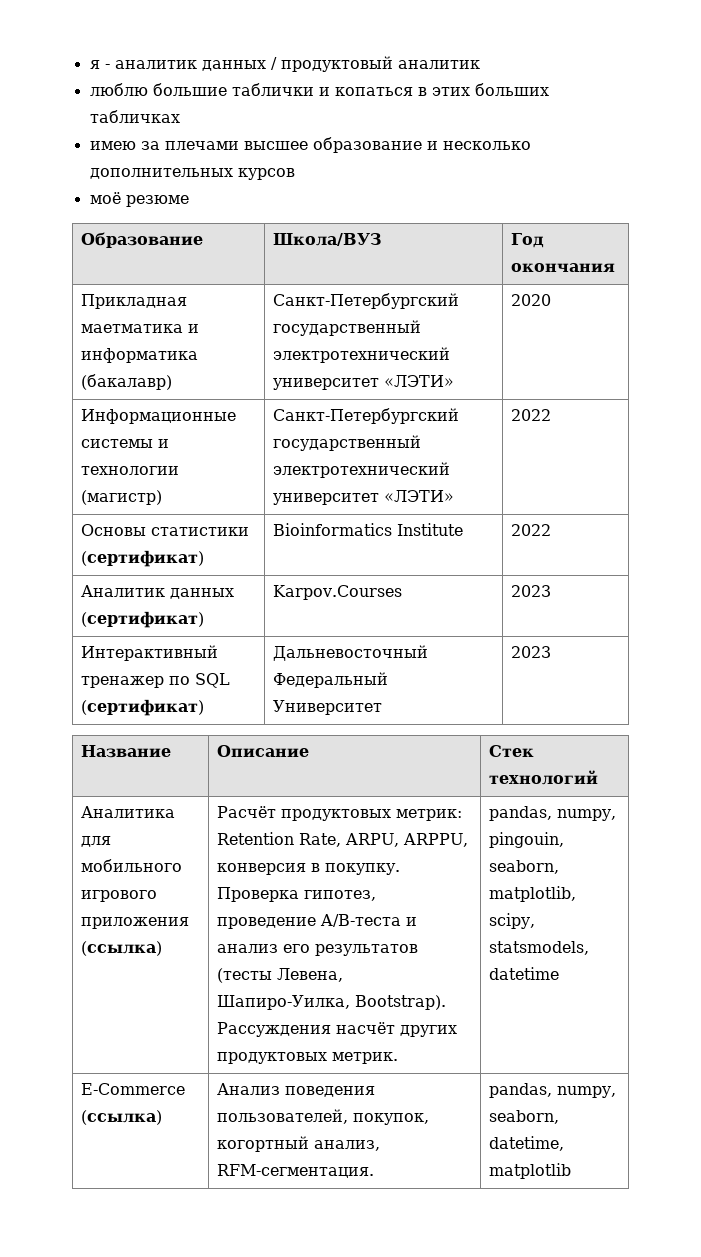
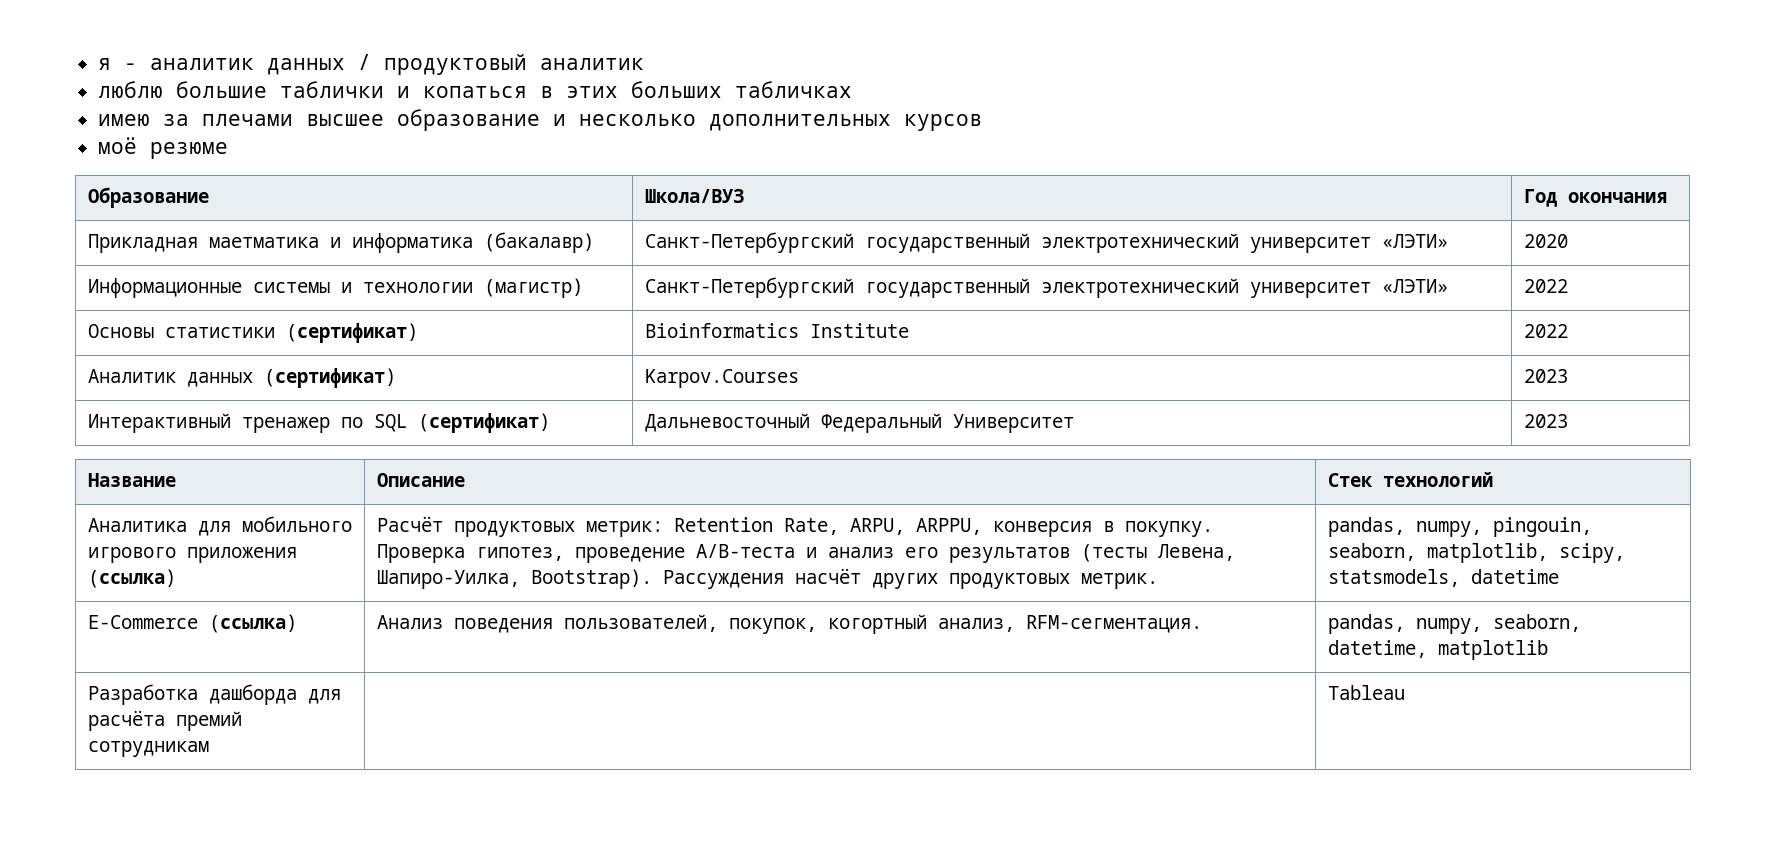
+ Разработка дашборда для расчёта премий сотрудникам | | Tableau

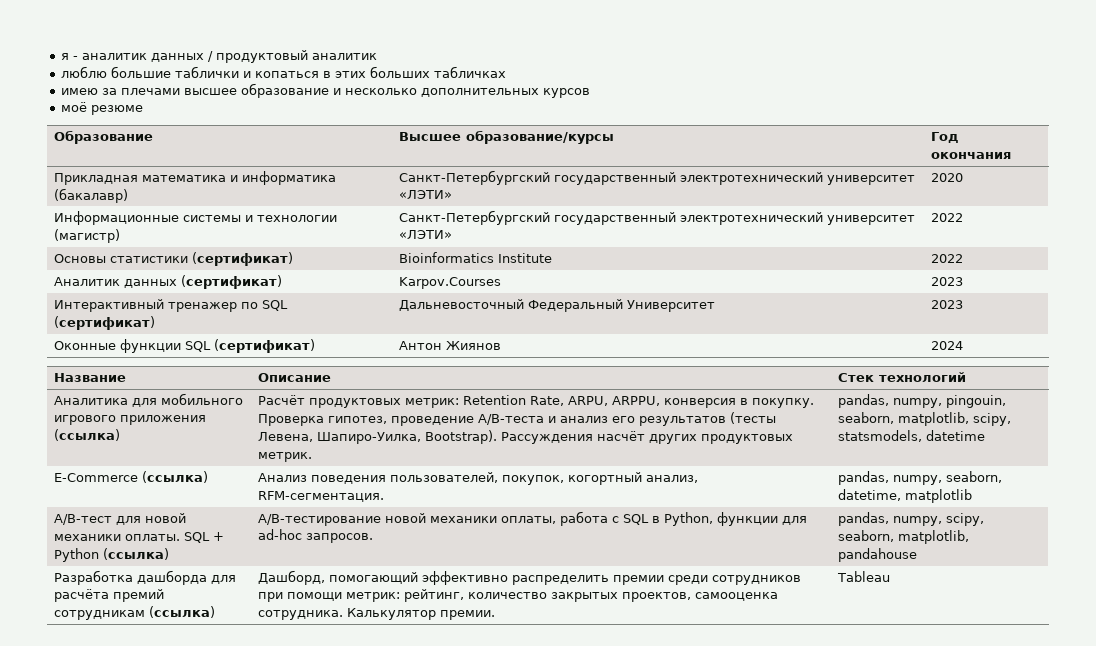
- Образование | Школа/ВУЗ | Год окончания
+ Образование | Высшее образование/курсы | Год окончания
- Прикладная маетматика и информатика (бакалавр) | Санкт-Петербургский государственный электротехнический университет «ЛЭТИ» | 2020
+ Прикладная математика и информатика (бакалавр) | Санкт-Петербургский государственный электротехнический университет «ЛЭТИ» | 2020
+ Оконные функции SQL (сертификат) | Антон Жиянов | 2024
+ A/B-тест для новой механики оплаты. SQL + Python (ссылка) | A/B-тестирование новой механики оплаты, работа с SQL в Python, функции для ad-hoc запросов. | pandas, numpy, scipy, seaborn, matplotlib, pandahouse
- Разработка дашборда для расчёта премий сотрудникам | | Tableau
+ Разработка дашборда для расчёта премий сотрудникам (ссылка) | Дашборд, помогающий эффективно распределить премии среди сотрудников при помощи метрик: рейтинг, количество закрытых проектов, самооценка сотрудника. Калькулятор премии. | Tableau

